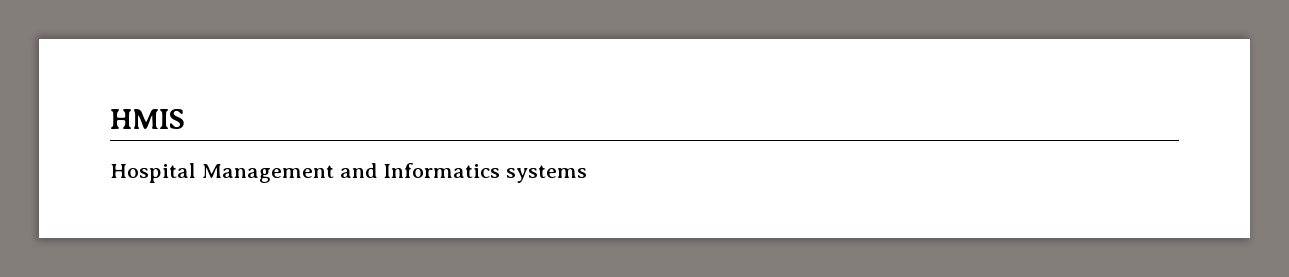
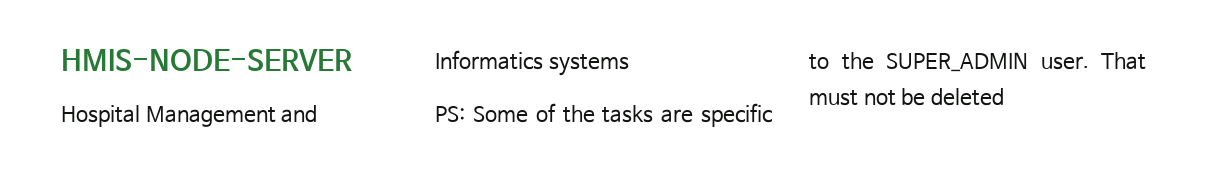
- HMIS
+ HMIS-NODE-SERVER
+ PS: Some of the tasks are specific to the SUPER_ADMIN user. That must not be deleted

